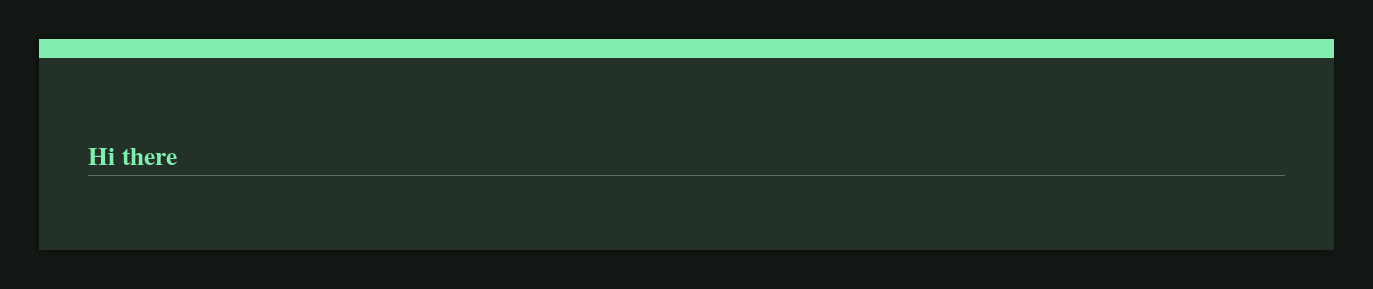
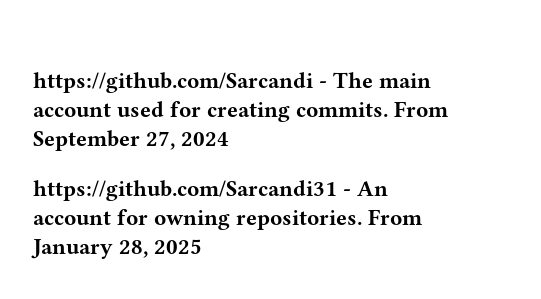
- Hi there
+ https://github.com/Sarcandi - The main account used for creating commits. From September 27, 2024
+ https://github.com/Sarcandi31 - An account for owning repositories. From January 28, 2025

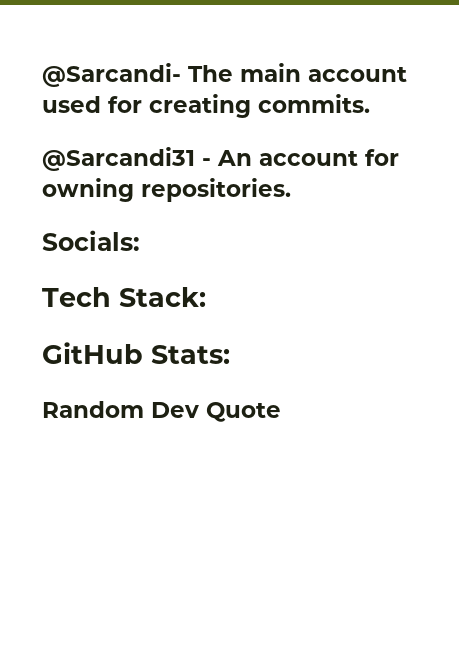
- https://github.com/Sarcandi - The main account used for creating commits. From September 27, 2024
- https://github.com/Sarcandi31 - An account for owning repositories. From January 28, 2025
+ @Sarcandi- The main account used for creating commits.
+ @Sarcandi31 - An account for owning repositories.
+ Socials:
+ Tech Stack:
+ GitHub Stats:
+ Random Dev Quote

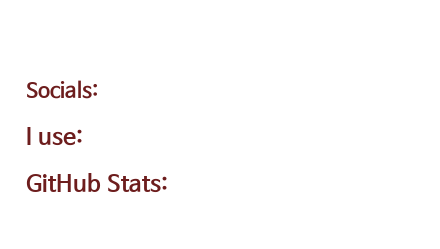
- @Sarcandi- The main account used for creating commits.
- @Sarcandi31 - An account for owning repositories.
- Tech Stack:
+ I use:
- Random Dev Quote

